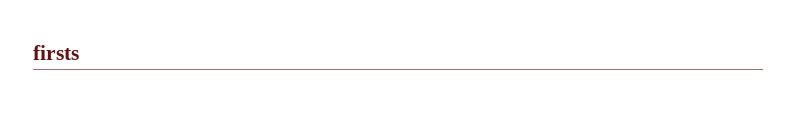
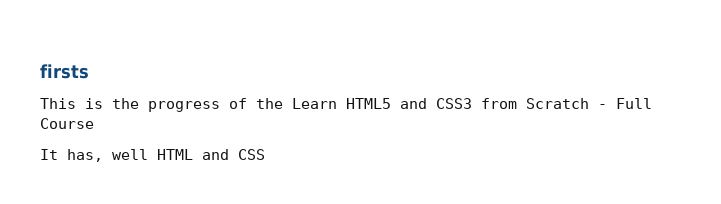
+ This is the progress of the Learn HTML5 and CSS3 from Scratch - Full Course
+ It has, well HTML and CSS

